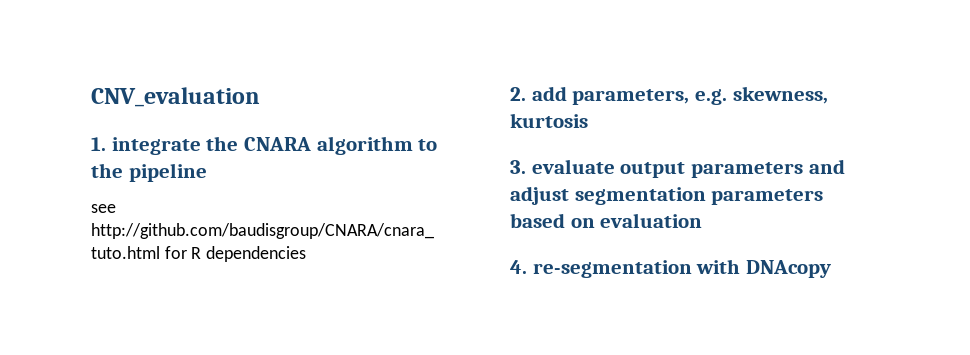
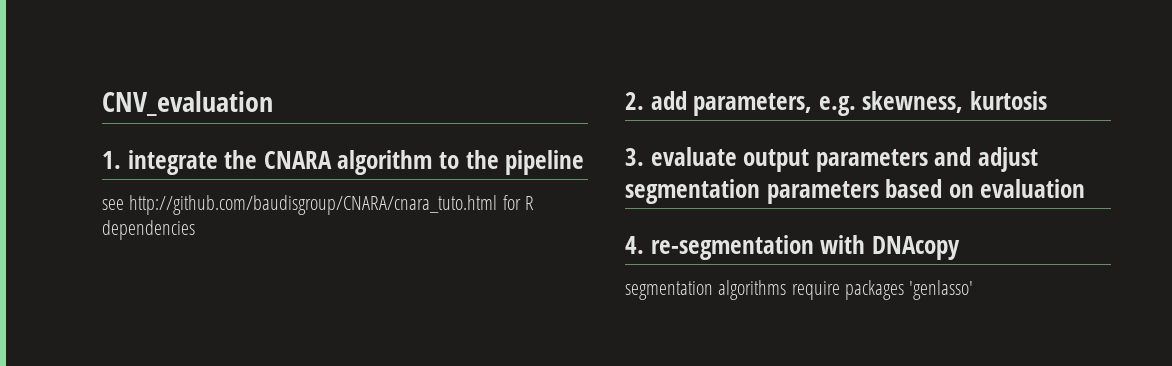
+ segmentation algorithms require packages 'genlasso'

